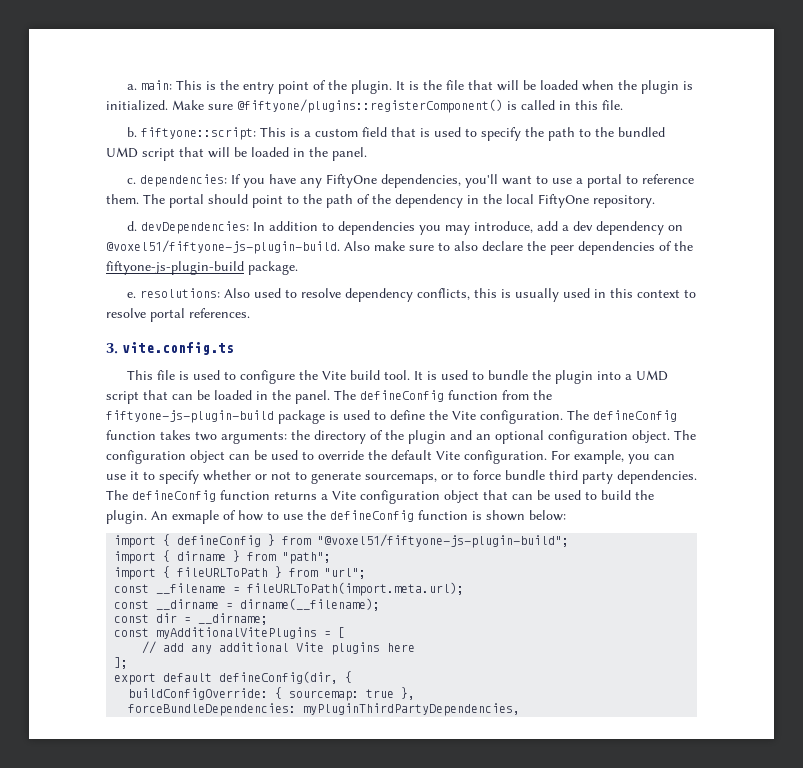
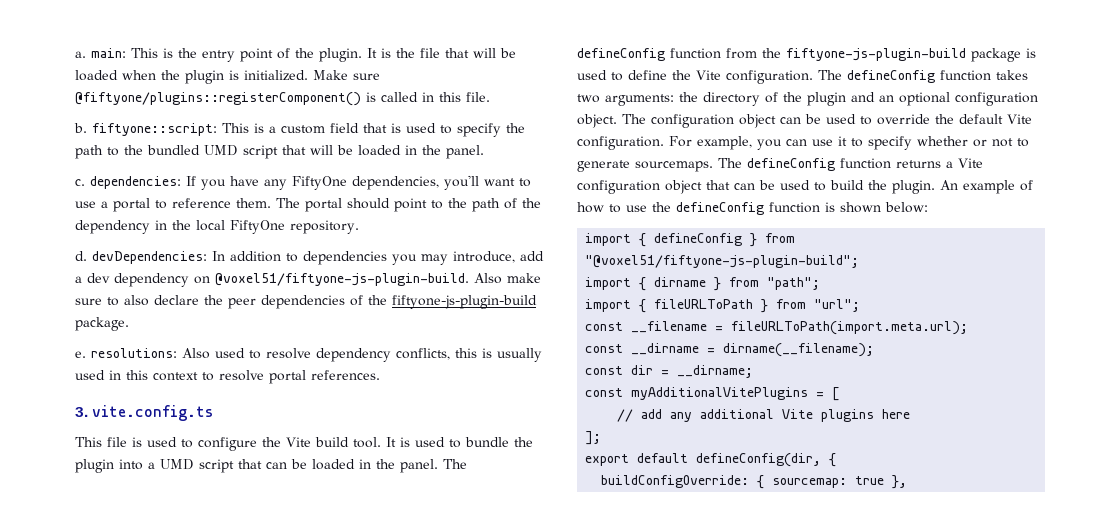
- For example, you can use it to specify whether or not to generate sourcemaps, or to force bundle third party dependencies.
+ For example, you can use it to specify whether or not to generate sourcemaps.
- An exmaple of how to use the defineConfig function is shown below:
+ An example of how to use the defineConfig function is shown below:
- forceBundleDependencies: myPluginThirdPartyDependencies,

